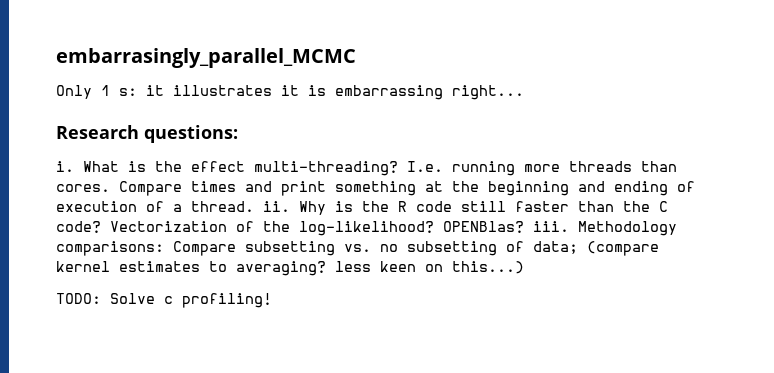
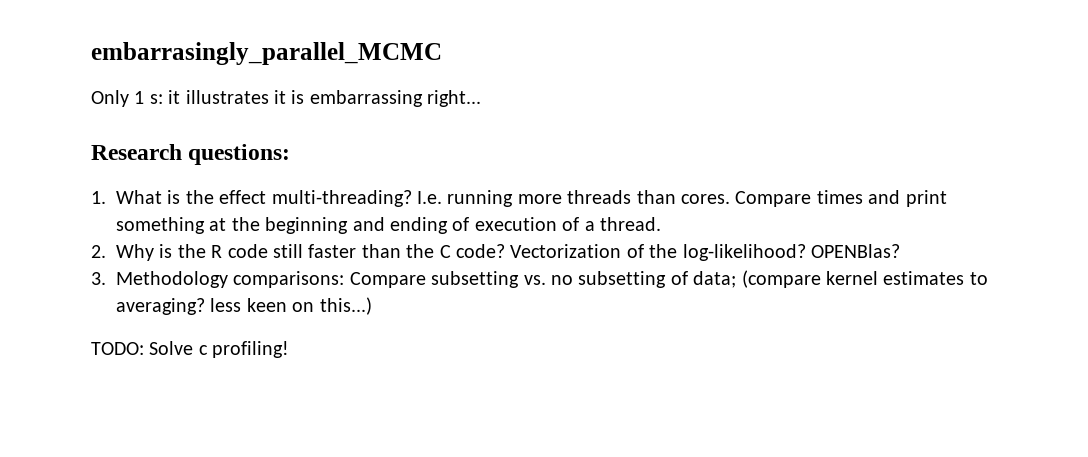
- i. What is the effect multi-threading?
+ 1. What is the effect multi-threading?
- Compare times and print something at the beginning and ending of execution of a thread. ii. Why is the R code still faster than the C code?
+ Compare times and print something at the beginning and ending of execution of a thread.
+ 2. Why is the R code still faster than the C code?
- OPENBlas? iii. Methodology comparisons: Compare subsetting vs. no subsetting of data; (compare kernel estimates to averaging? less keen on this...)
+ OPENBlas?
+ 3. Methodology comparisons: Compare subsetting vs. no subsetting of data; (compare kernel estimates to averaging? less keen on this...)

